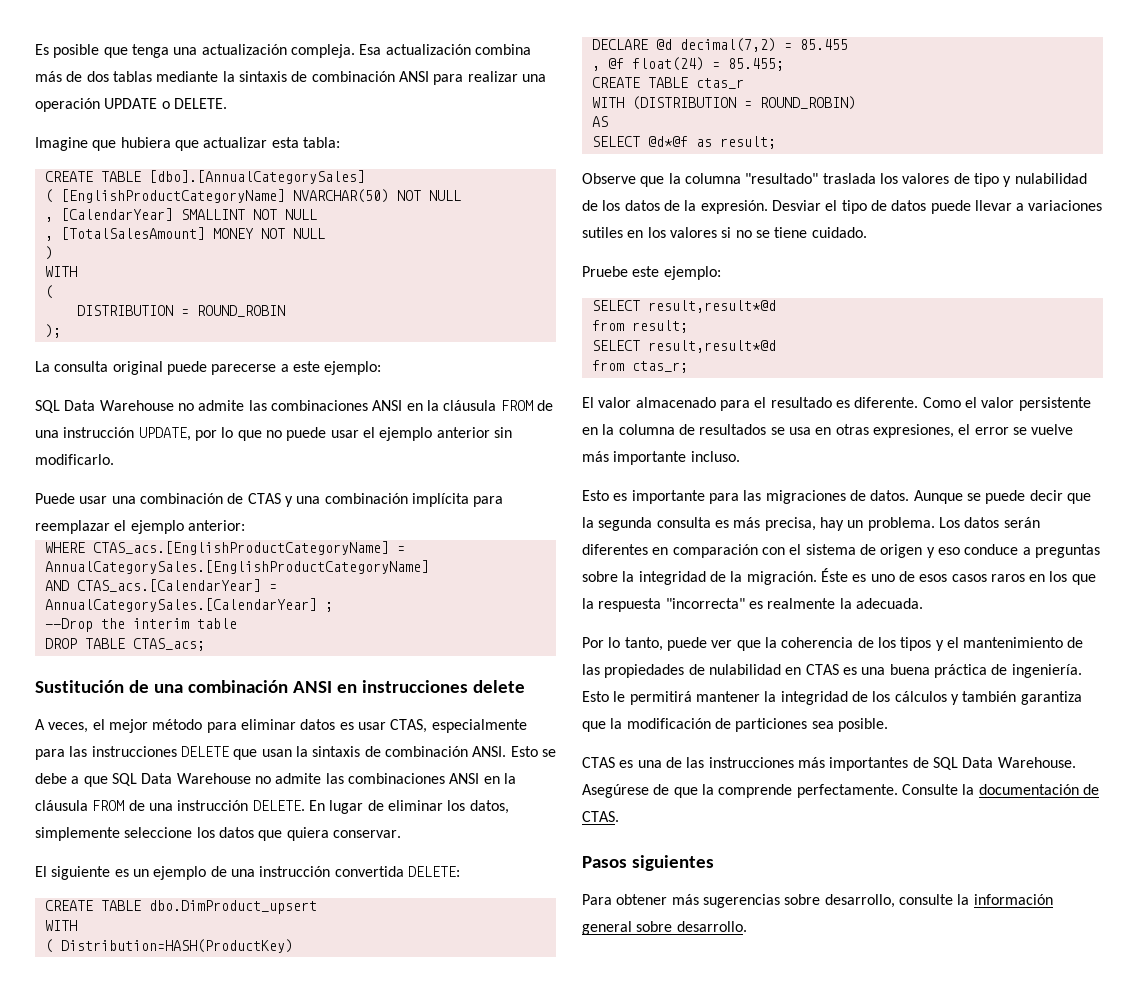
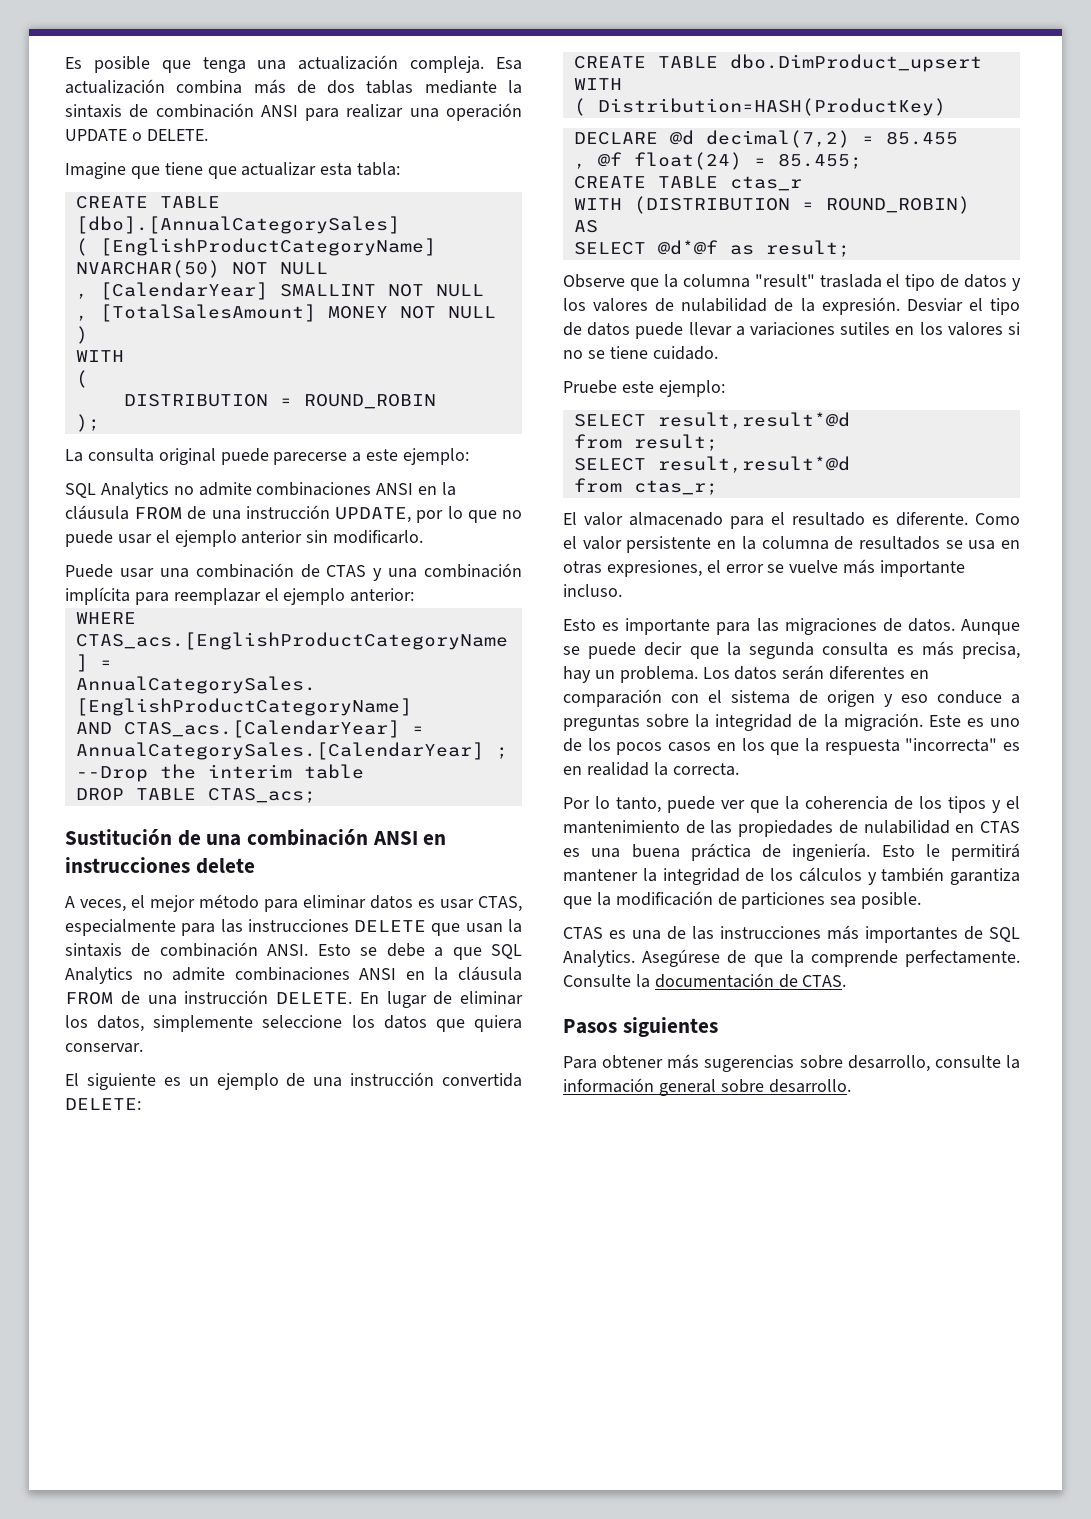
- Imagine que hubiera que actualizar esta tabla:
+ Imagine que tiene que actualizar esta tabla:
- SQL Data Warehouse no admite las combinaciones ANSI en la cláusula FROM de una instrucción UPDATE, por lo que no puede usar el ejemplo anterior sin modificarlo.
+ SQL Analytics no admite combinaciones ANSI en la cláusula FROM de una instrucción UPDATE, por lo que no puede usar el ejemplo anterior sin modificarlo.
- Esto se debe a que SQL Data Warehouse no admite las combinaciones ANSI en la cláusula FROM de una instrucción DELETE.
+ Esto se debe a que SQL Analytics no admite combinaciones ANSI en la cláusula FROM de una instrucción DELETE.
- Observe que la columna "resultado" traslada los valores de tipo y nulabilidad de los datos de la expresión.
+ Observe que la columna "result" traslada el tipo de datos y los valores de nulabilidad de la expresión.
- Éste es uno de esos casos raros en los que la respuesta "incorrecta" es realmente la adecuada.
+ Este es uno de los pocos casos en los que la respuesta "incorrecta" es en realidad la correcta.
- CTAS es una de las instrucciones más importantes de SQL Data Warehouse.
+ CTAS es una de las instrucciones más importantes de SQL Analytics.

